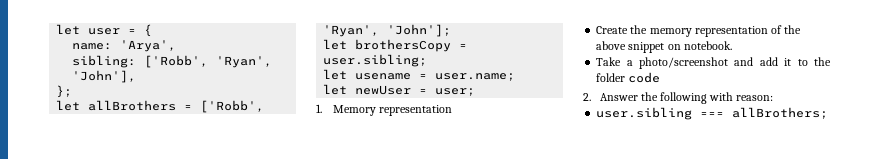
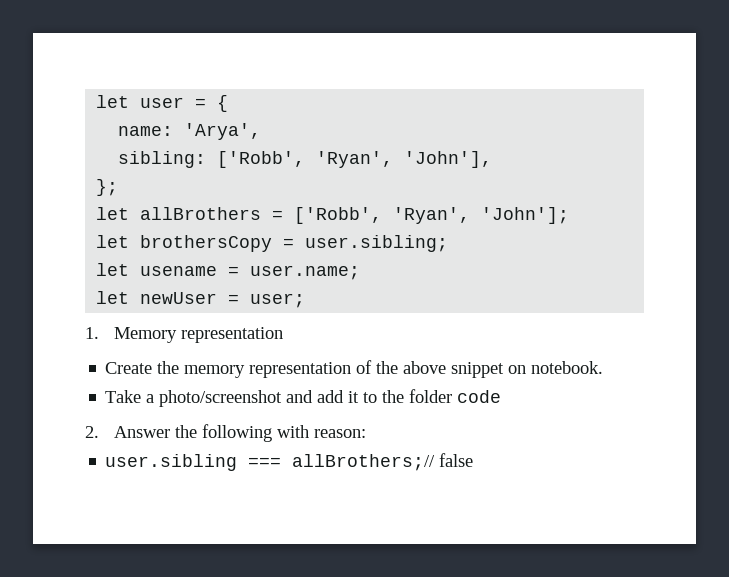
- user.sibling === allBrothers;
+ user.sibling === allBrothers;// false

